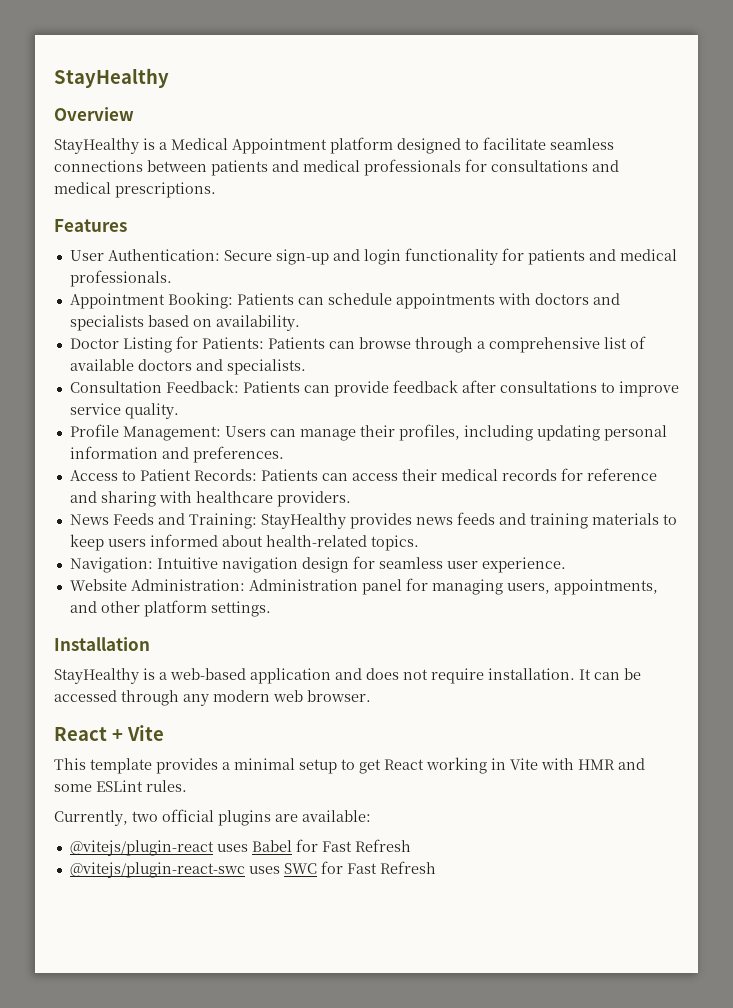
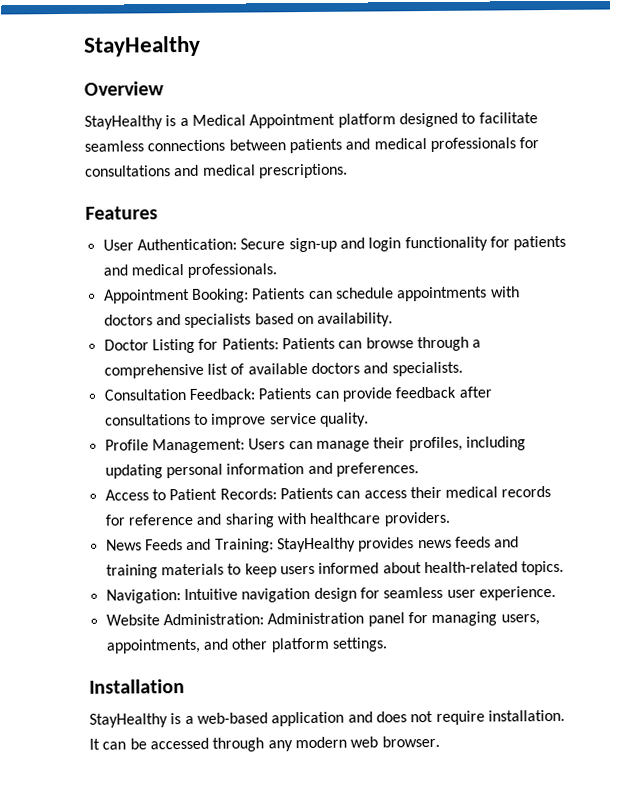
- React + Vite
- This template provides a minimal setup to get React working in Vite with HMR and some ESLint rules.
- Currently, two official plugins are available:
- @vitejs/plugin-react uses Babel for Fast Refresh
- @vitejs/plugin-react-swc uses SWC for Fast Refresh

